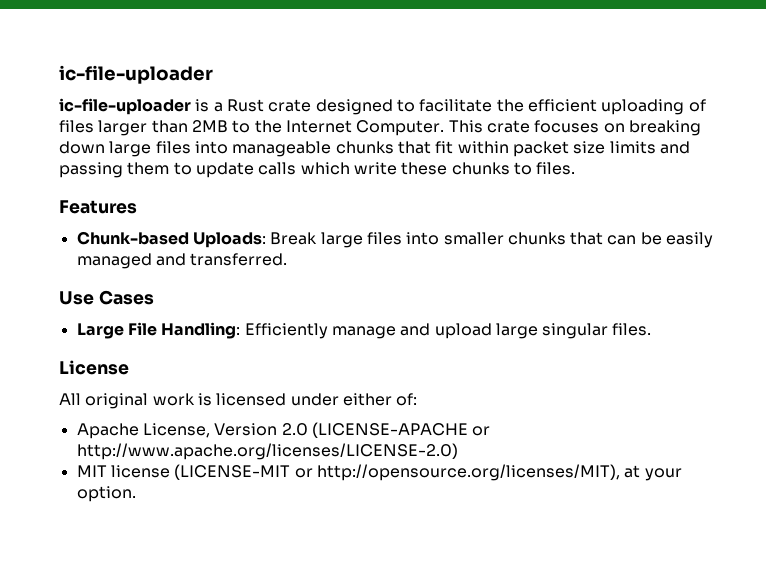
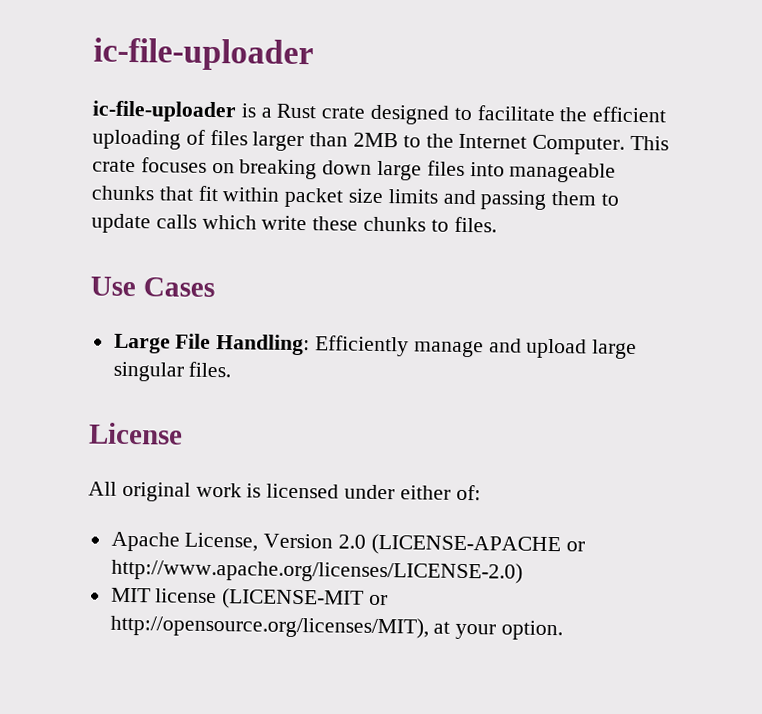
- Features
- Chunk-based Uploads: Break large files into smaller chunks that can be easily managed and transferred.

